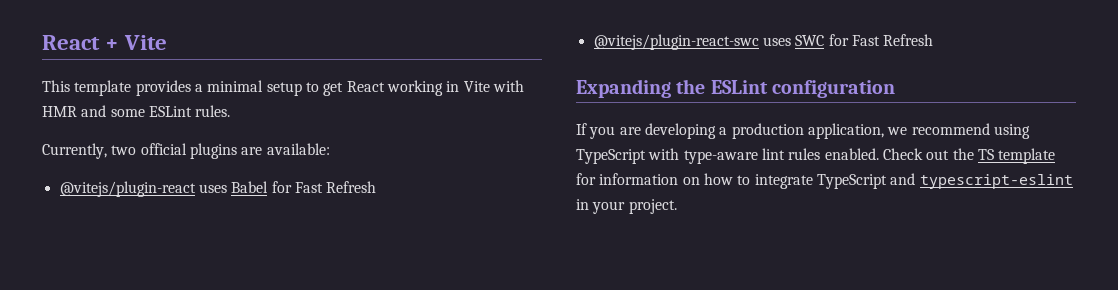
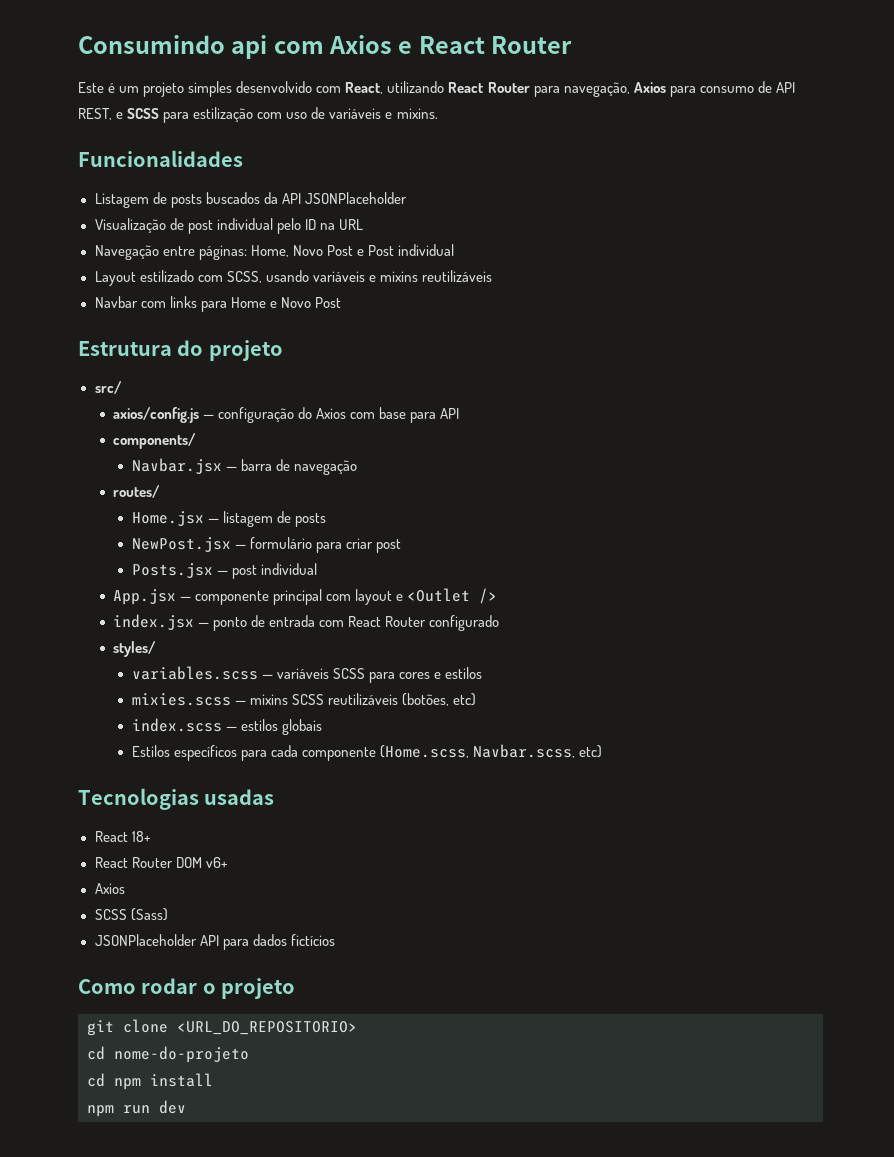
- React + Vite
- This template provides a minimal setup to get React working in Vite with HMR and some ESLint rules.
- Currently, two official plugins are available:
- @vitejs/plugin-react uses Babel for Fast Refresh
- @vitejs/plugin-react-swc uses SWC for Fast Refresh
- Expanding the ESLint configuration
- If you are developing a production application, we recommend using TypeScript with type-aware lint rules enabled. Check out the TS template for information on how to integrate TypeScript and typescript-eslint in your project.
+ Consumindo api com Axios e React Router
+ Este é um projeto simples desenvolvido com React, utilizando React Router para navegação, Axios para consumo de API REST, e SCSS para estilização com uso de variáveis e mixins.
+ Funcionalidades
+ Listagem de posts buscados da API JSONPlaceholder
+ Visualização de post individual pelo ID na URL
+ Navegação entre páginas: Home, Novo Post e Post individual
+ Layout estilizado com SCSS, usando variáveis e mixins reutilizáveis
+ Navbar com links para Home e Novo Post
+ Estrutura do projeto
+ src/
+ axios/config.js — configuração do Axios com base para API
+ components/
+ Navbar.jsx — barra de navegação
+ routes/
+ Home.jsx — listagem de posts
+ NewPost.jsx — formulário para criar post
+ Posts.jsx — post individual
+ App.jsx — componente principal com layout e <Outlet />
+ index.jsx — ponto de entrada com React Router configurado
+ styles/
+ variables.scss — variáveis SCSS para cores e estilos
+ mixies.scss — mixins SCSS reutilizáveis (botões, etc)
+ index.scss — estilos globais
+ Estilos específicos para cada componente (Home.scss, Navbar.scss, etc)
+ Tecnologias usadas
+ React 18+
+ React Router DOM v6+
+ Axios
+ SCSS (Sass)
+ JSONPlaceholder API para dados fictícios
+ Como rodar o projeto
+ git clone <URL_DO_REPOSITORIO>
+ cd nome-do-projeto
+ cd npm install
+ npm run dev

